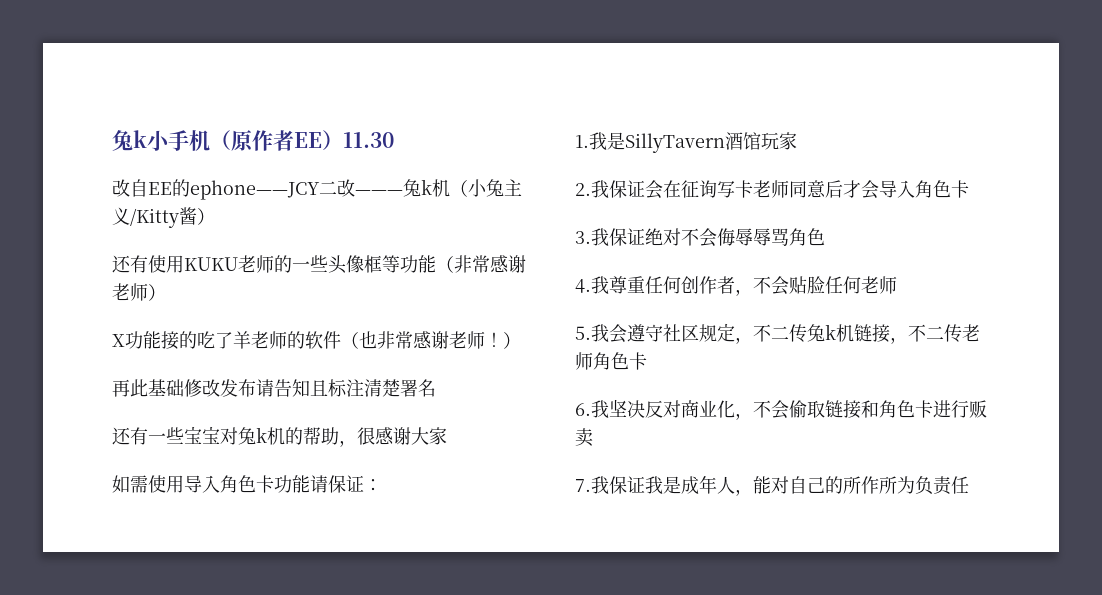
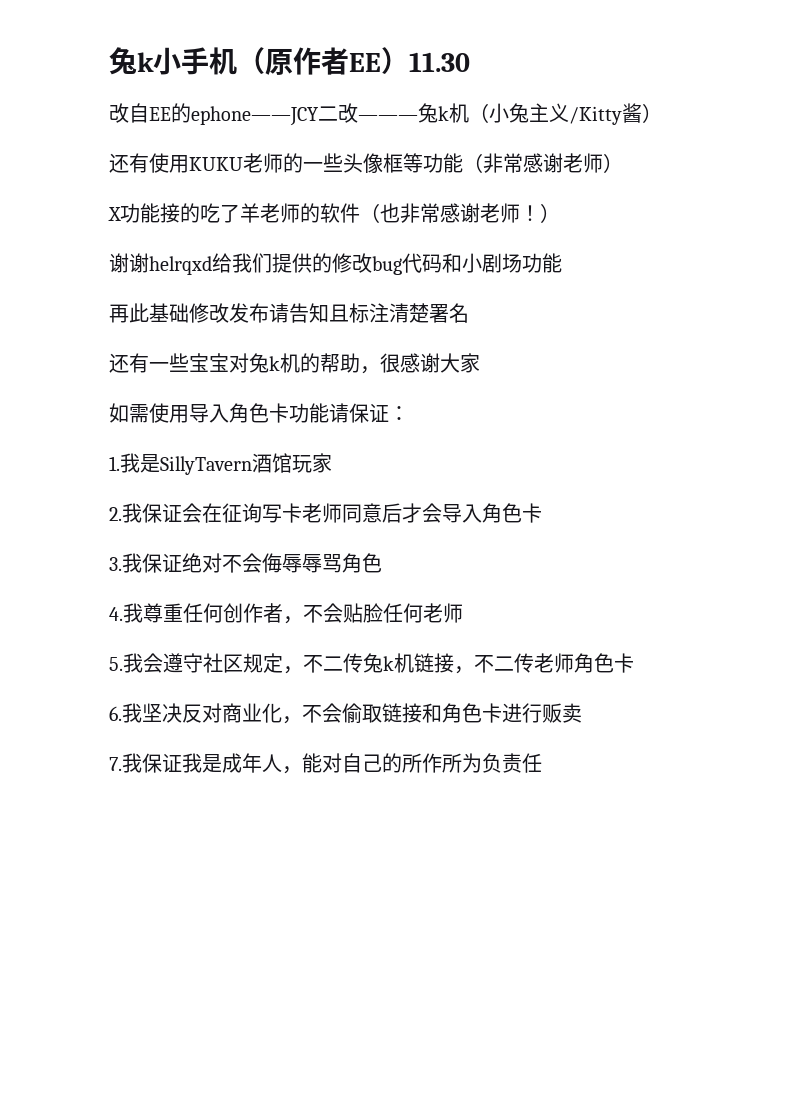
+ 谢谢helrqxd给我们提供的修改bug代码和小剧场功能

